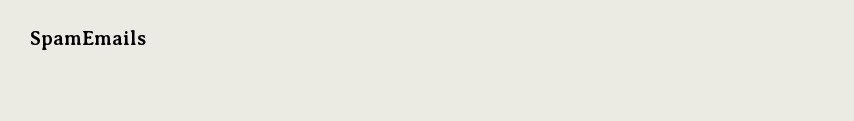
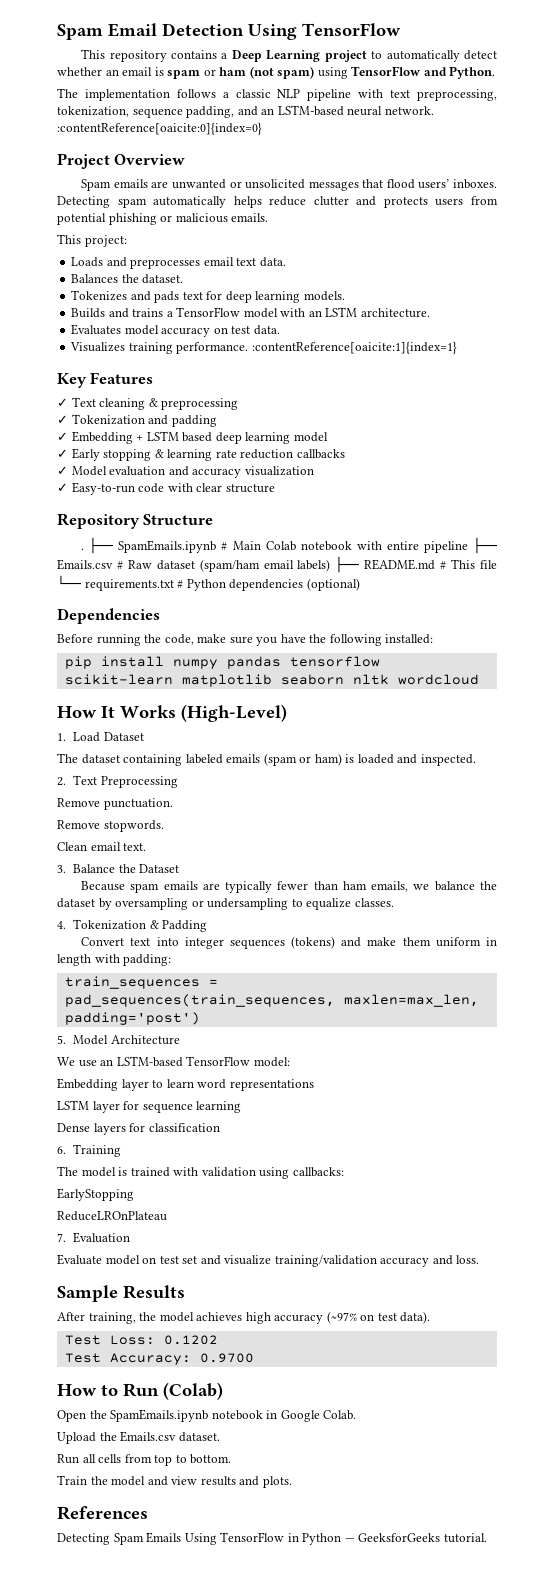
- SpamEmails
+ Spam Email Detection Using TensorFlow
+ This repository contains a Deep Learning project to automatically detect whether an email is spam or ham (not spam) using TensorFlow and Python.
+ The implementation follows a classic NLP pipeline with text preprocessing, tokenization, sequence padding, and an LSTM-based neural network. :contentReference[oaicite:0]{index=0}
+ Project Overview
+ Spam emails are unwanted or unsolicited messages that flood users’ inboxes. Detecting spam automatically helps reduce clutter and protects users from potential phishing or malicious emails.
+ This project:
+ Loads and preprocesses email text data.
+ Balances the dataset.
+ Tokenizes and pads text for deep learning models.
+ Builds and trains a TensorFlow model with an LSTM architecture.
+ Evaluates model accuracy on test data.
+ Visualizes training performance. :contentReference[oaicite:1]{index=1}
+ Key Features
+ ✓ Text cleaning & preprocessing
+ ✓ Tokenization and padding
+ ✓ Embedding + LSTM based deep learning model
+ ✓ Early stopping & learning rate reduction callbacks
+ ✓ Model evaluation and accuracy visualization
+ ✓ Easy-to-run code with clear structure
+ Repository Structure
+ . ├── SpamEmails.ipynb # Main Colab notebook with entire pipeline ├── Emails.csv # Raw dataset (spam/ham email labels) ├── README.md # This file └── requirements.txt # Python dependencies (optional)
+ Dependencies
+ Before running the code, make sure you have the following installed:
+ pip install numpy pandas tensorflow scikit-learn matplotlib seaborn nltk wordcloud
+ How It Works (High-Level)
+ 1. Load Dataset
+ The dataset containing labeled emails (spam or ham) is loaded and inspected.
+ 2. Text Preprocessing
+ Remove punctuation.
+ Remove stopwords.
+ Clean email text.
+ 3. Balance the Dataset
+ Because spam emails are typically fewer than ham emails, we balance the dataset by oversampling or undersampling to equalize classes.
+ 4. Tokenization & Padding
+ Convert text into integer sequences (tokens) and make them uniform in length with padding:
+ train_sequences = pad_sequences(train_sequences, maxlen=max_len, padding='post')
+ 5. Model Architecture
+ We use an LSTM-based TensorFlow model:
+ Embedding layer to learn word representations
+ LSTM layer for sequence learning
+ Dense layers for classification
+ 6. Training
+ The model is trained with validation using callbacks:
+ EarlyStopping
+ ReduceLROnPlateau
+ 7. Evaluation
+ Evaluate model on test set and visualize training/validation accuracy and loss.
+ Sample Results
+ After training, the model achieves high accuracy (~97% on test data).
+ Test Loss: 0.1202
+ Test Accuracy: 0.9700
+ How to Run (Colab)
+ Open the SpamEmails.ipynb notebook in Google Colab.
+ Upload the Emails.csv dataset.
+ Run all cells from top to bottom.
+ Train the model and view results and plots.
+ References
+ Detecting Spam Emails Using TensorFlow in Python — GeeksforGeeks tutorial.

